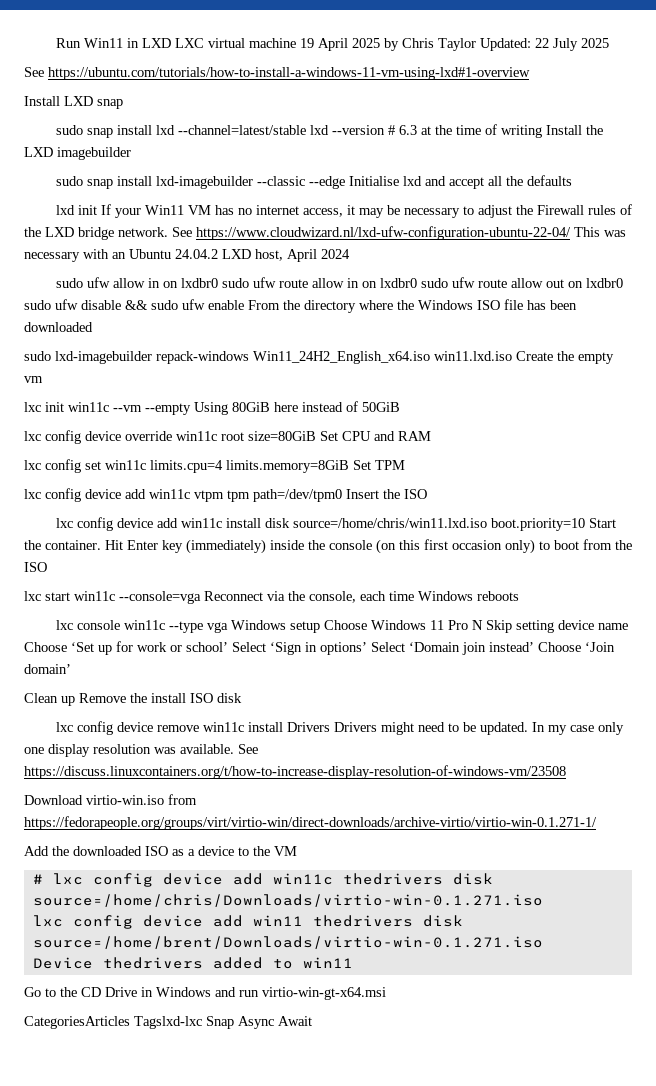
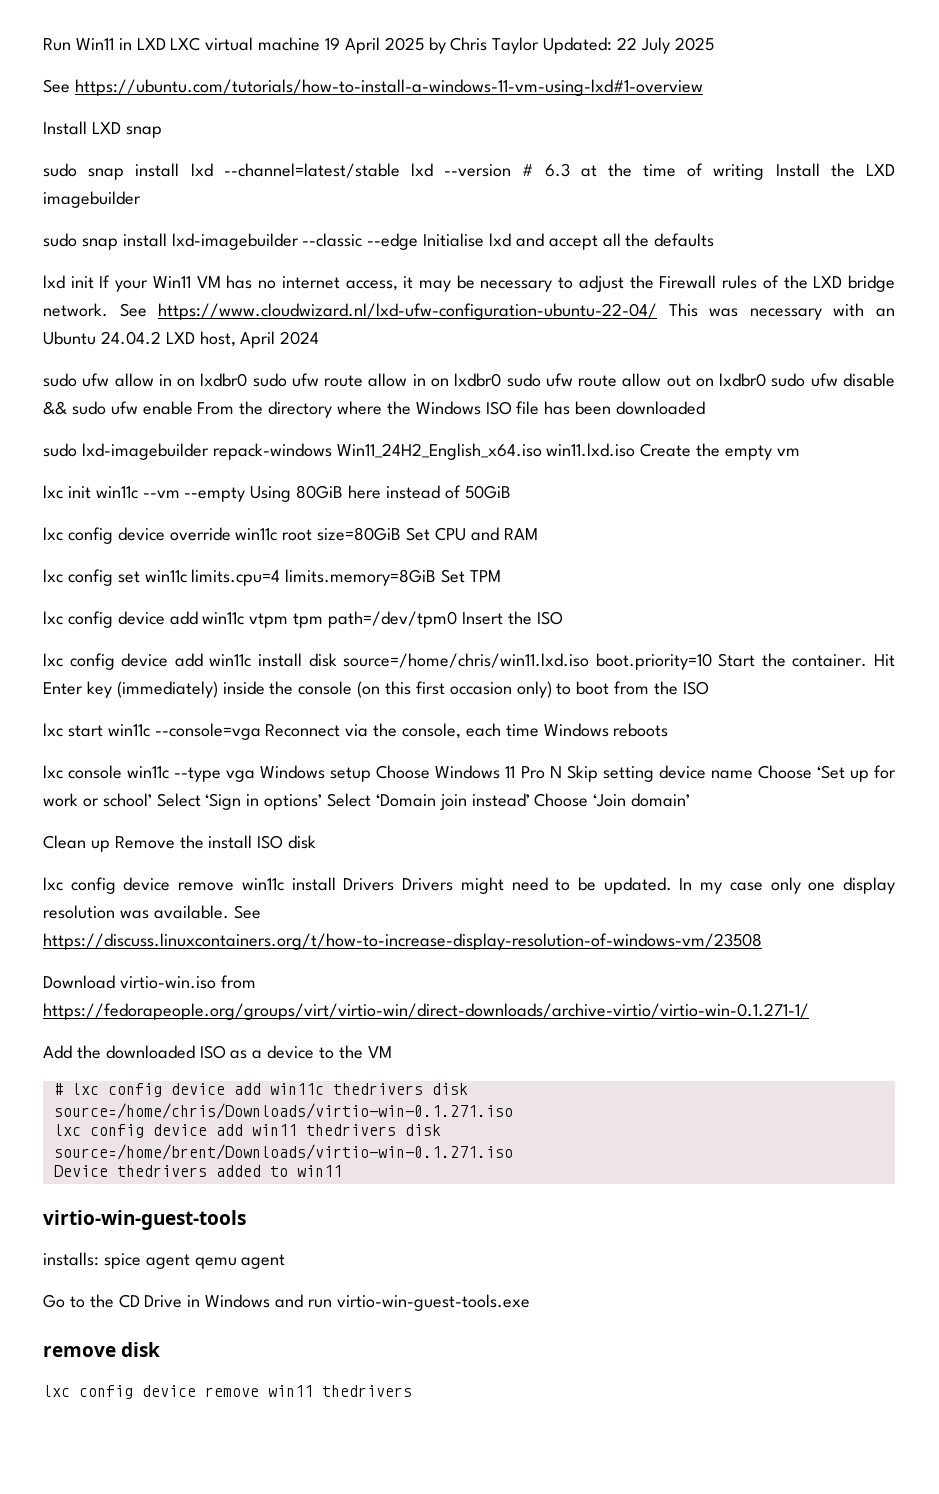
+ virtio-win-guest-tools
+ installs: spice agent qemu agent
- Go to the CD Drive in Windows and run virtio-win-gt-x64.msi
- CategoriesArticles Tagslxd-lxc Snap Async Await
+ Go to the CD Drive in Windows and run virtio-win-guest-tools.exe
+ remove disk
+ lxc config device remove win11 thedrivers

